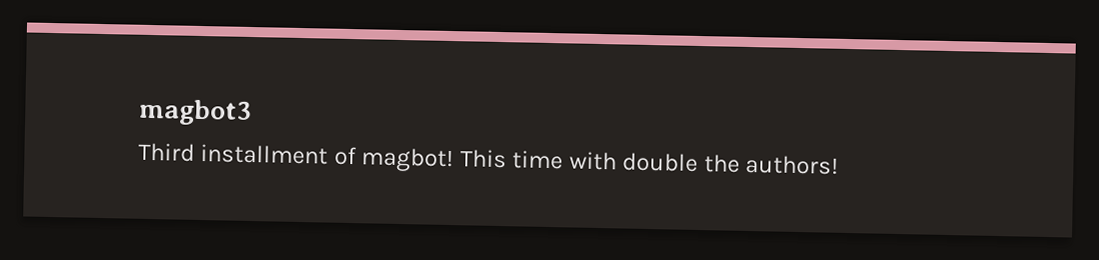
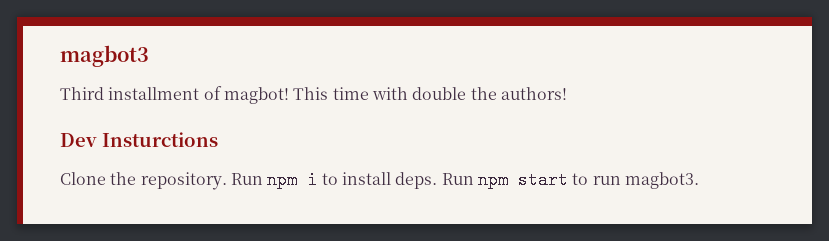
+ Dev Insturctions
+ Clone the repository. Run npm i to install deps. Run npm start to run magbot3.

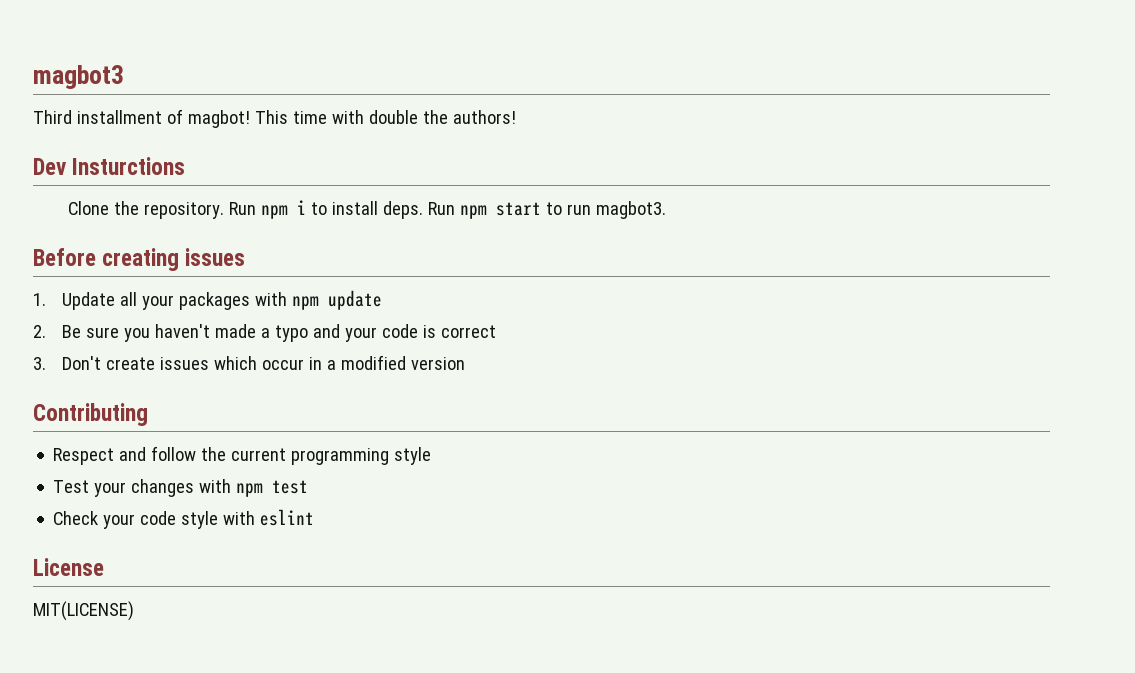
+ Before creating issues
+ 1. Update all your packages with npm update
+ 2. Be sure you haven't made a typo and your code is correct
+ 3. Don't create issues which occur in a modified version
+ Contributing
+ Respect and follow the current programming style
+ Test your changes with npm test
+ Check your code style with eslint
+ License
+ MIT(LICENSE)

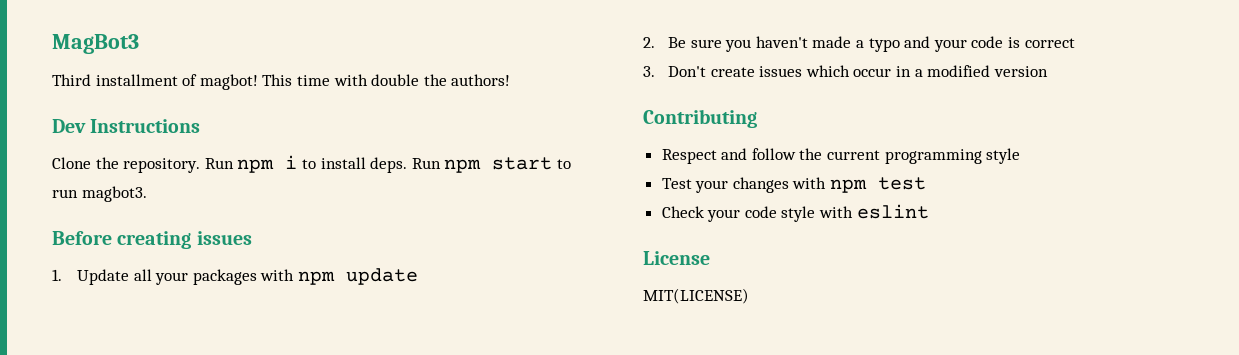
- magbot3
+ MagBot3
- Dev Insturctions
+ Dev Instructions

